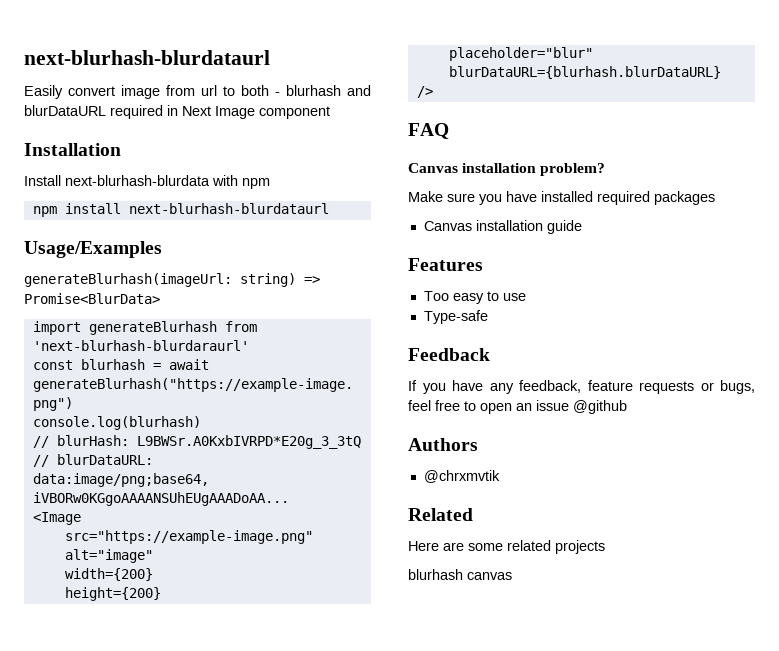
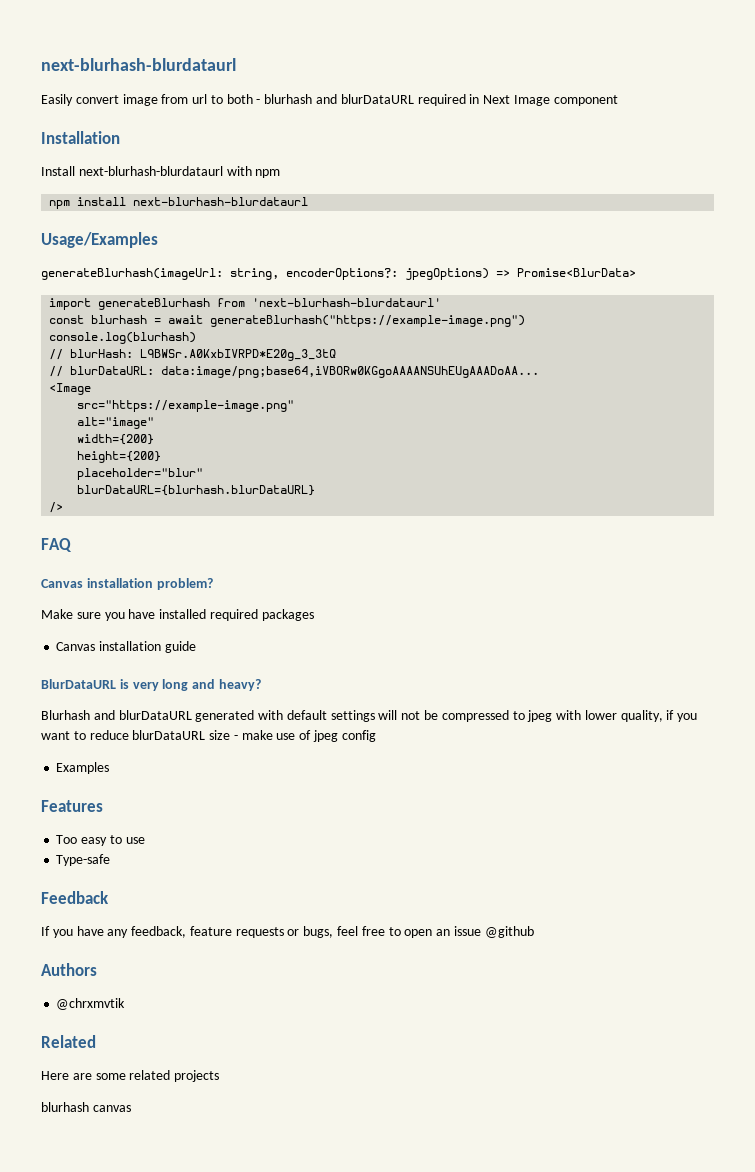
- Install next-blurhash-blurdata with npm
+ Install next-blurhash-blurdataurl with npm
- generateBlurhash(imageUrl: string) => Promise<BlurData>
+ generateBlurhash(imageUrl: string, encoderOptions?: jpegOptions) => Promise<BlurData>
- import generateBlurhash from 'next-blurhash-blurdaraurl'
+ import generateBlurhash from 'next-blurhash-blurdataurl'
+ BlurDataURL is very long and heavy?
+ Blurhash and blurDataURL generated with default settings will not be compressed to jpeg with lower quality, if you want to reduce blurDataURL size - make use of jpeg config
+ Examples

